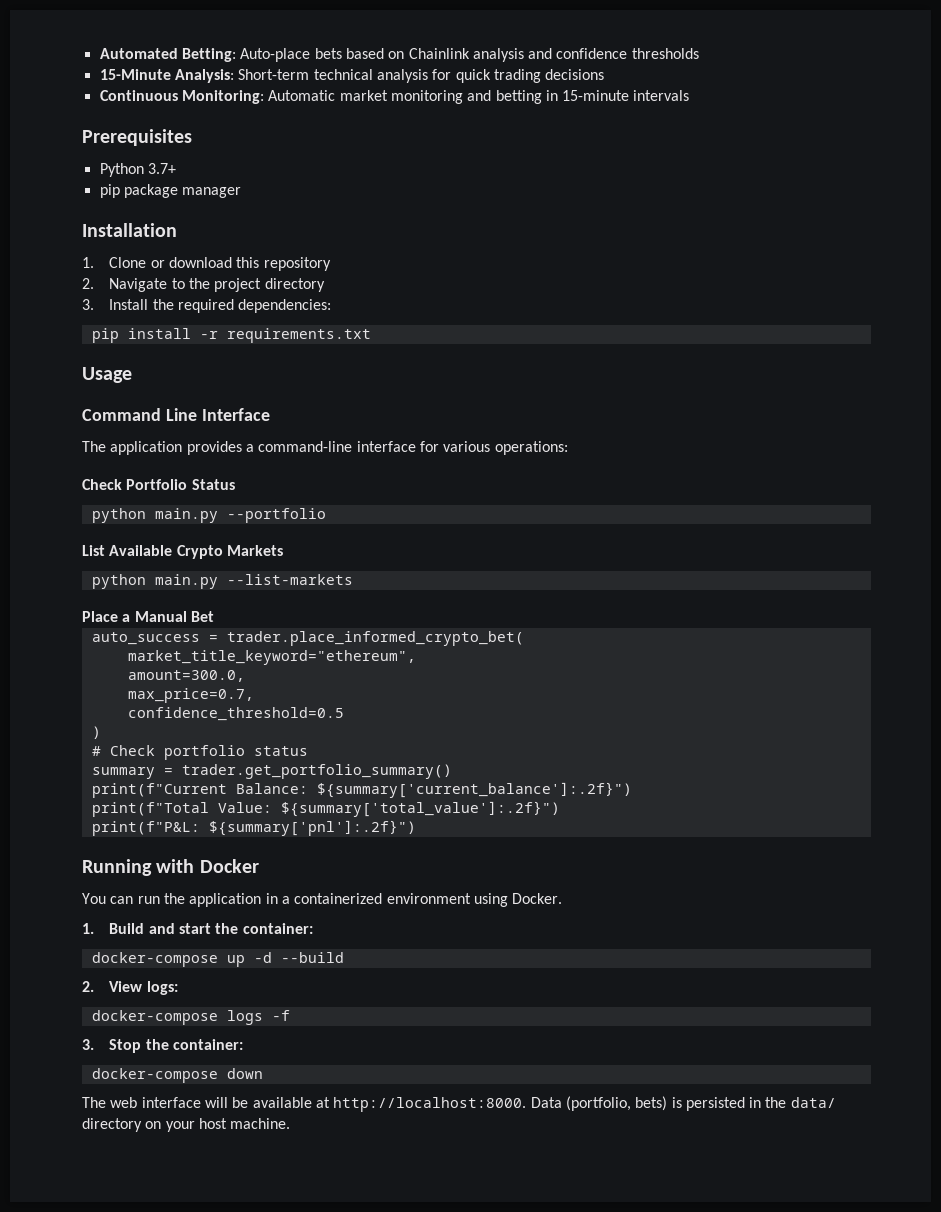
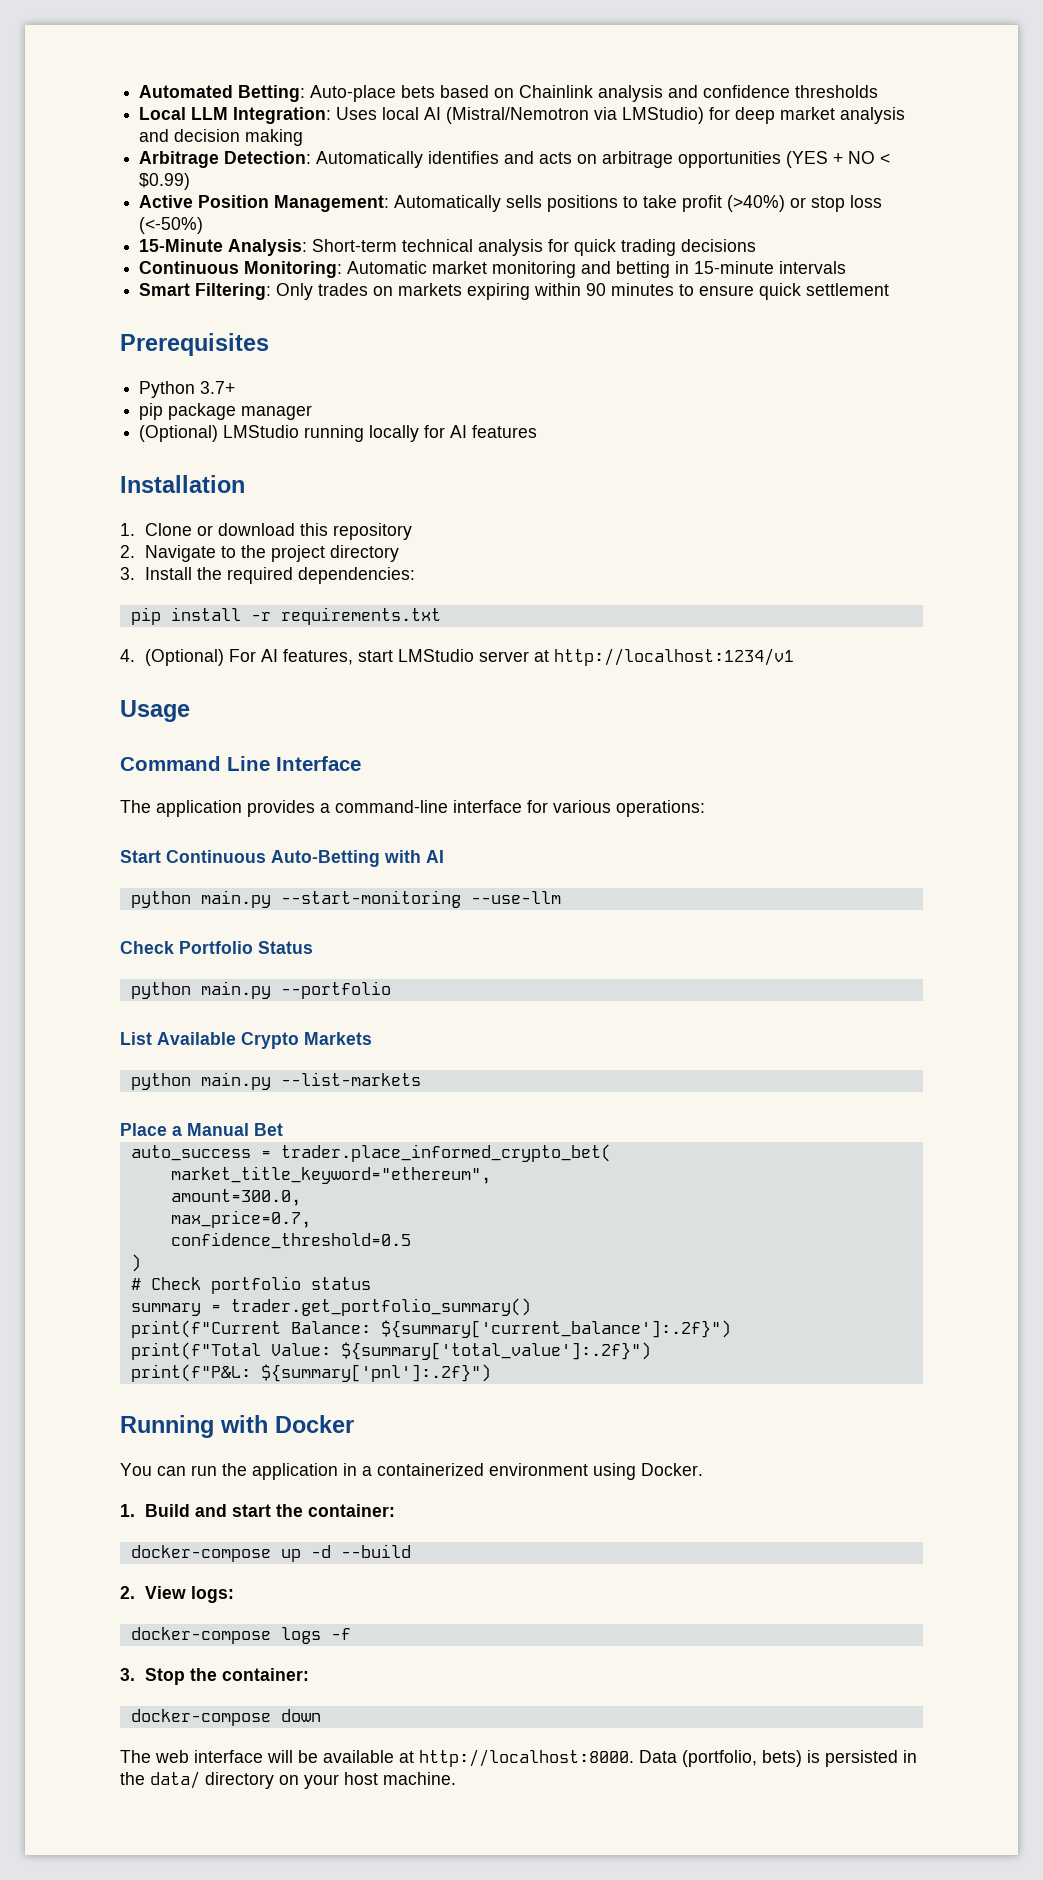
+ Local LLM Integration: Uses local AI (Mistral/Nemotron via LMStudio) for deep market analysis and decision making
+ Arbitrage Detection: Automatically identifies and acts on arbitrage opportunities (YES + NO < $0.99)
+ Active Position Management: Automatically sells positions to take profit (>40%) or stop loss (<-50%)
+ Smart Filtering: Only trades on markets expiring within 90 minutes to ensure quick settlement
+ (Optional) LMStudio running locally for AI features
+ 4. (Optional) For AI features, start LMStudio server at http://localhost:1234/v1
+ Start Continuous Auto-Betting with AI
+ python main.py --start-monitoring --use-llm

